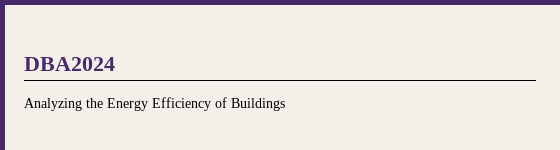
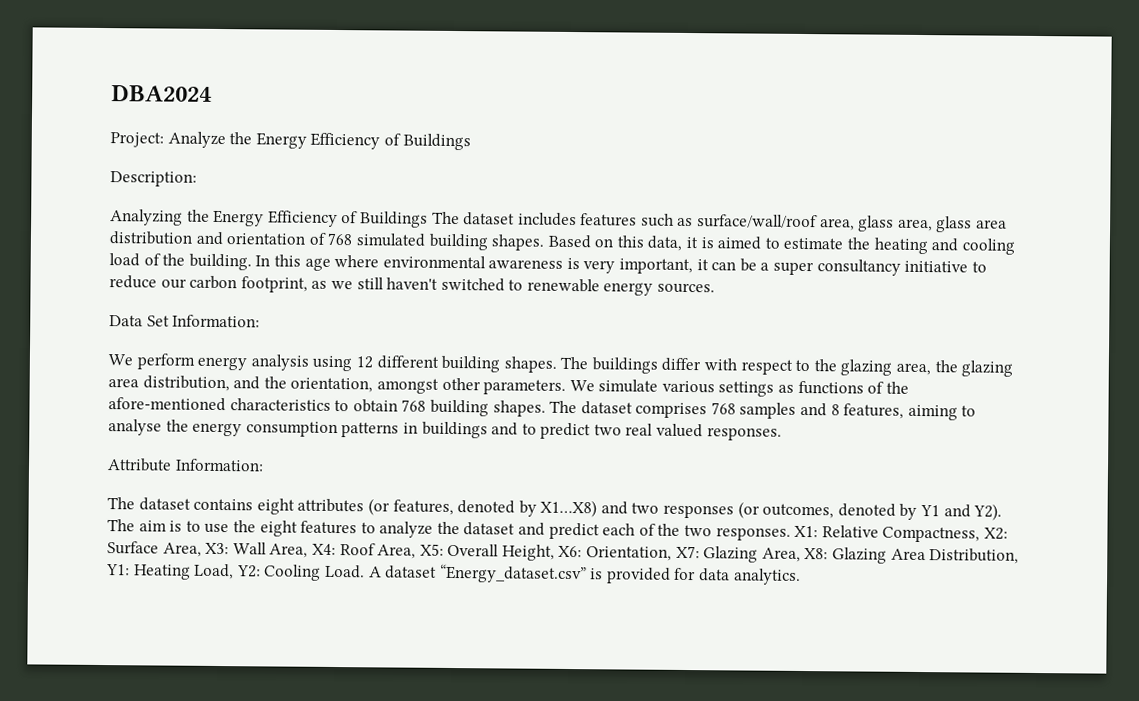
+ Project: Analyze the Energy Efficiency of Buildings
+ Description:
- Analyzing the Energy Efficiency of Buildings
+ Analyzing the Energy Efficiency of Buildings The dataset includes features such as surface/wall/roof area, glass area, glass area distribution and orientation of 768 simulated building shapes. Based on this data, it is aimed to estimate the heating and cooling load of the building. In this age where environmental awareness is very important, it can be a super consultancy initiative to reduce our carbon footprint, as we still haven't switched to renewable energy sources.
+ Data Set Information:
+ We perform energy analysis using 12 different building shapes. The buildings differ with respect to the glazing area, the glazing area distribution, and the orientation, amongst other parameters. We simulate various settings as functions of the afore-mentioned characteristics to obtain 768 building shapes. The dataset comprises 768 samples and 8 features, aiming to analyse the energy consumption patterns in buildings and to predict two real valued responses.
+ Attribute Information:
+ The dataset contains eight attributes (or features, denoted by X1…X8) and two responses (or outcomes, denoted by Y1 and Y2). The aim is to use the eight features to analyze the dataset and predict each of the two responses. X1: Relative Compactness, X2: Surface Area, X3: Wall Area, X4: Roof Area, X5: Overall Height, X6: Orientation, X7: Glazing Area, X8: Glazing Area Distribution, Y1: Heating Load, Y2: Cooling Load. A dataset “Energy_dataset.csv” is provided for data analytics.

